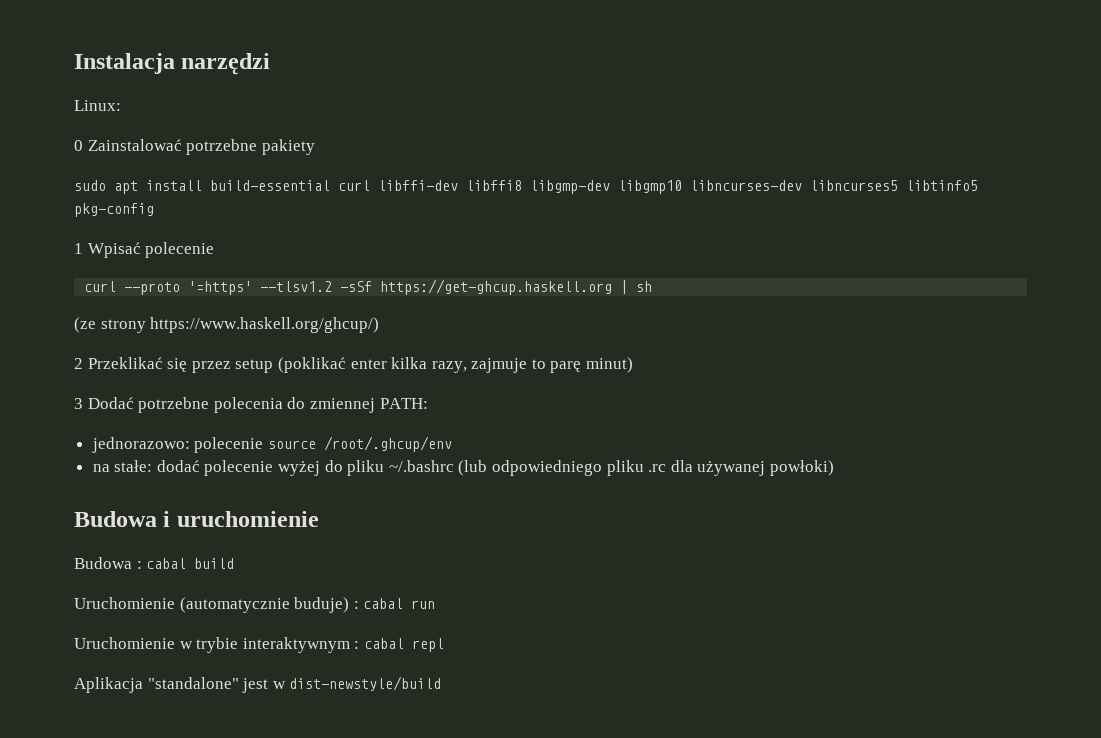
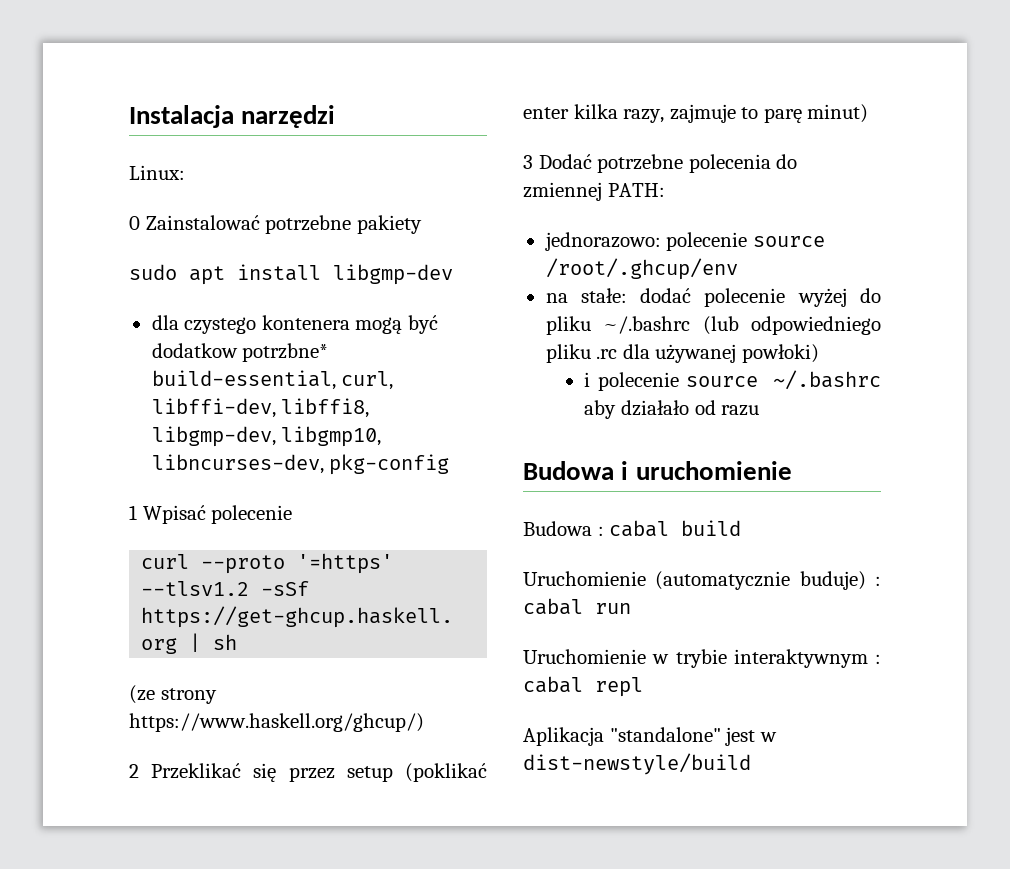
- sudo apt install build-essential curl libffi-dev libffi8 libgmp-dev libgmp10 libncurses-dev libncurses5 libtinfo5 pkg-config
+ sudo apt install libgmp-dev
+ dla czystego kontenera mogą być dodatkow potrzbne* build-essential, curl, libffi-dev, libffi8, libgmp-dev, libgmp10, libncurses-dev, pkg-config
+ i polecenie source ~/.bashrc aby działało od razu

